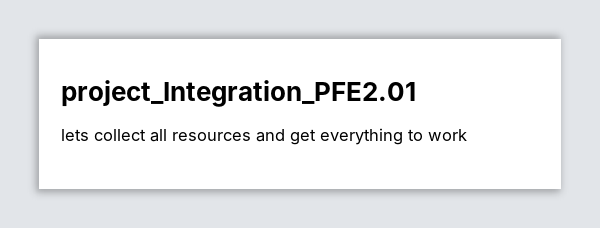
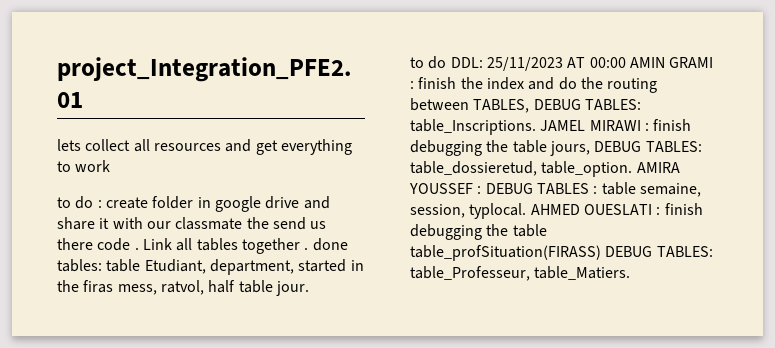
+ to do : create folder in google drive and share it with our classmate the send us there code . Link all tables together . done tables: table Etudiant, department, started in the firas mess, ratvol, half table jour.
+ to do DDL: 25/11/2023 AT 00:00 AMIN GRAMI : finish the index and do the routing between TABLES, DEBUG TABLES: table_Inscriptions. JAMEL MIRAWI : finish debugging the table jours, DEBUG TABLES: table_dossieretud, table_option. AMIRA YOUSSEF : DEBUG TABLES : table semaine, session, typlocal. AHMED OUESLATI : finish debugging the table table_profSituation(FIRASS) DEBUG TABLES: table_Professeur, table_Matiers.

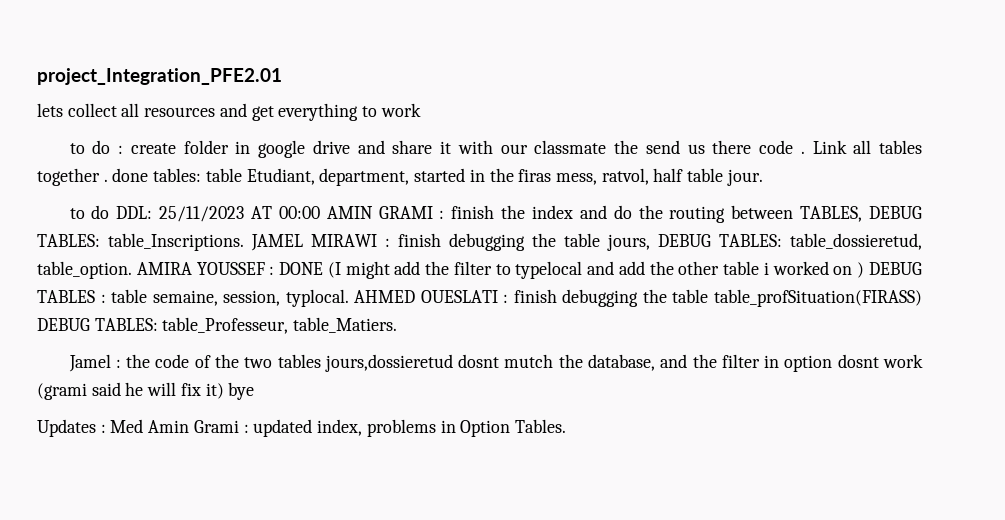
- AMIRA YOUSSEF : DEBUG TABLES : table semaine, session, typlocal.
+ AMIRA YOUSSEF : DONE (I might add the filter to typelocal and add the other table i worked on ) DEBUG TABLES : table semaine, session, typlocal.
+ Jamel : the code of the two tables jours,dossieretud dosnt mutch the database, and the filter in option dosnt work (grami said he will fix it) bye
+ Updates : Med Amin Grami : updated index, problems in Option Tables.

